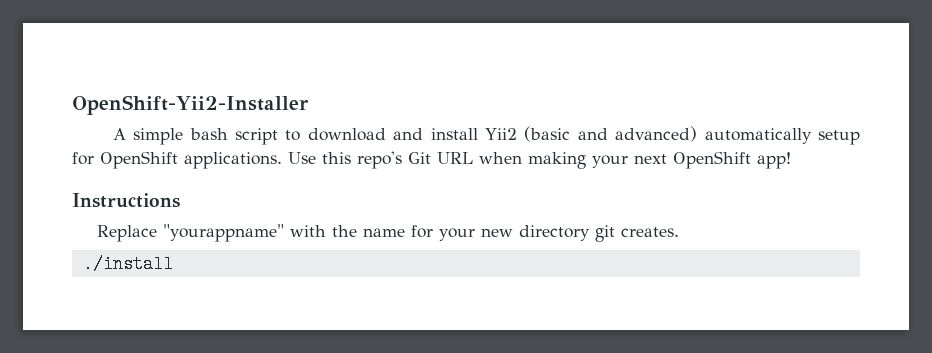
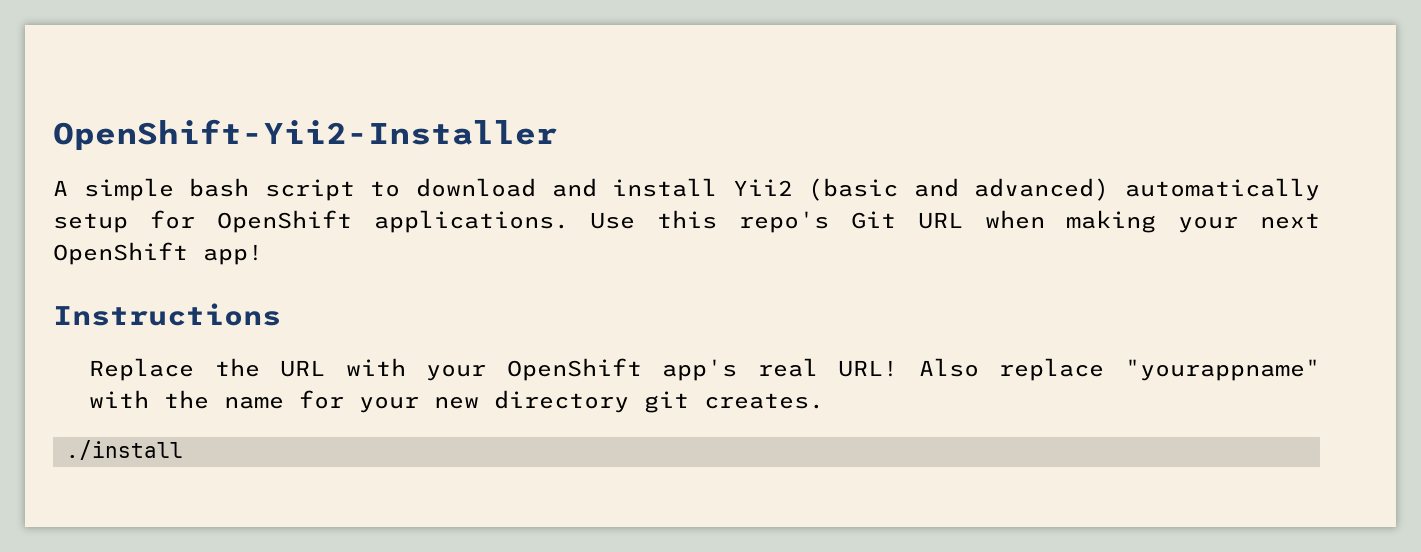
- Replace "yourappname" with the name for your new directory git creates.
+ Replace the URL with your OpenShift app's real URL! Also replace "yourappname" with the name for your new directory git creates.

